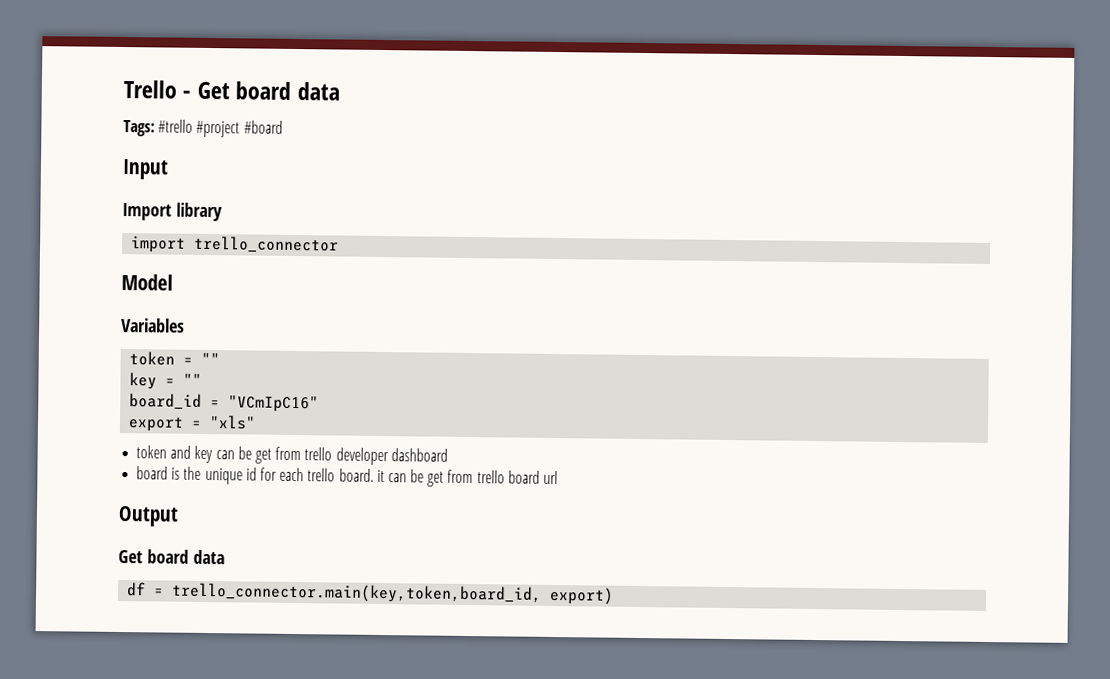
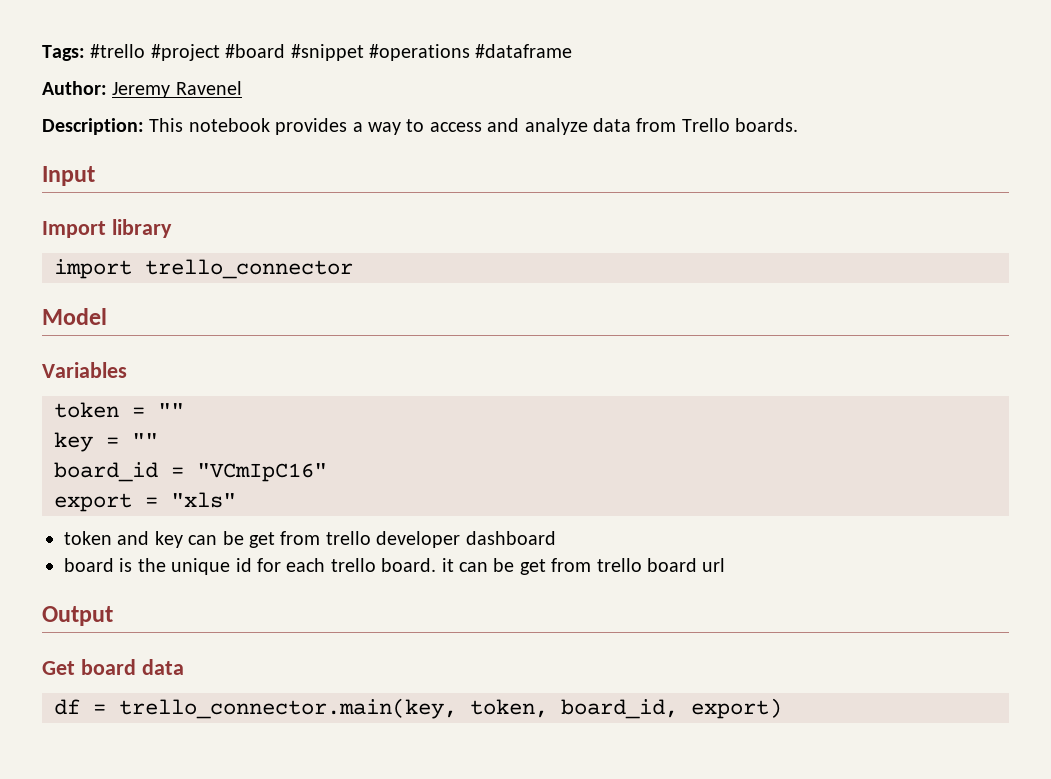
- Trello - Get board data
- Tags: #trello #project #board
+ Tags: #trello #project #board #snippet #operations #dataframe
+ Author: Jeremy Ravenel
+ Description: This notebook provides a way to access and analyze data from Trello boards.
- df = trello_connector.main(key,token,board_id, export)
+ df = trello_connector.main(key, token, board_id, export)

